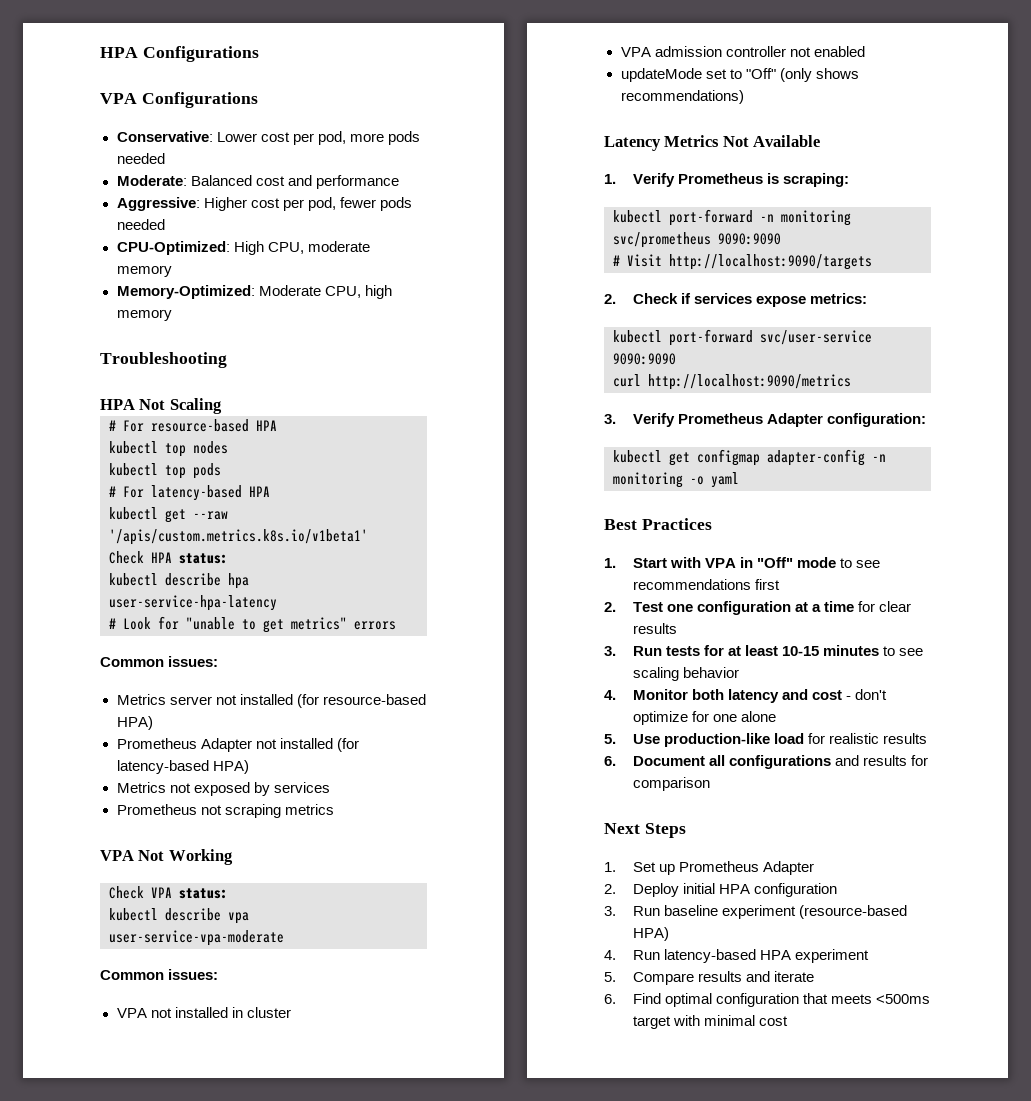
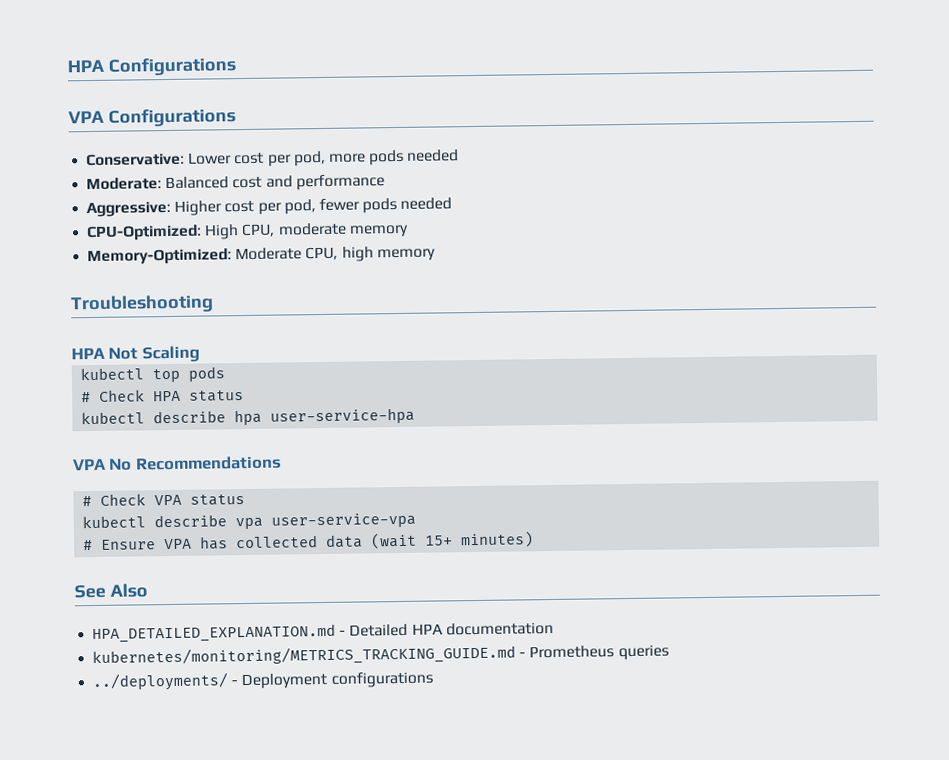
- # For resource-based HPA
- kubectl top nodes
  kubectl top pods
- # For latency-based HPA
- kubectl get --raw '/apis/custom.metrics.k8s.io/v1beta1'
- Check HPA status:
+ # Check HPA status
- kubectl describe hpa user-service-hpa-latency
- # Look for "unable to get metrics" errors
- Common issues:
- Metrics server not installed (for resource-based HPA)
- Prometheus Adapter not installed (for latency-based HPA)
- Metrics not exposed by services
- Prometheus not scraping metrics
- VPA Not Working
- Check VPA status:
+ kubectl describe hpa user-service-hpa
+ VPA No Recommendations
+ # Check VPA status
- kubectl describe vpa user-service-vpa-moderate
- Common issues:
- VPA not installed in cluster
- VPA admission controller not enabled
- updateMode set to "Off" (only shows recommendations)
- Latency Metrics Not Available
- 1. Verify Prometheus is scraping:
- kubectl port-forward -n monitoring svc/prometheus 9090:9090
- # Visit http://localhost:9090/targets
- 2. Check if services expose metrics:
- kubectl port-forward svc/user-service 9090:9090
- curl http://localhost:9090/metrics
- 3. Verify Prometheus Adapter configuration:
- kubectl get configmap adapter-config -n monitoring -o yaml
- Best Practices
- 1. Start with VPA in "Off" mode to see recommendations first
- 2. Test one configuration at a time for clear results
- 3. Run tests for at least 10-15 minutes to see scaling behavior
- 4. Monitor both latency and cost - don't optimize for one alone
- 5. Use production-like load for realistic results
- 6. Document all configurations and results for comparison
- Next Steps
- 1. Set up Prometheus Adapter
- 2. Deploy initial HPA configuration
- 3. Run baseline experiment (resource-based HPA)
- 4. Run latency-based HPA experiment
- 5. Compare results and iterate
- 6. Find optimal configuration that meets <500ms target with minimal cost
+ kubectl describe vpa user-service-vpa
+ # Ensure VPA has collected data (wait 15+ minutes)
+ See Also
+ HPA_DETAILED_EXPLANATION.md - Detailed HPA documentation
+ kubernetes/monitoring/METRICS_TRACKING_GUIDE.md - Prometheus queries
+ ../deployments/ - Deployment configurations

